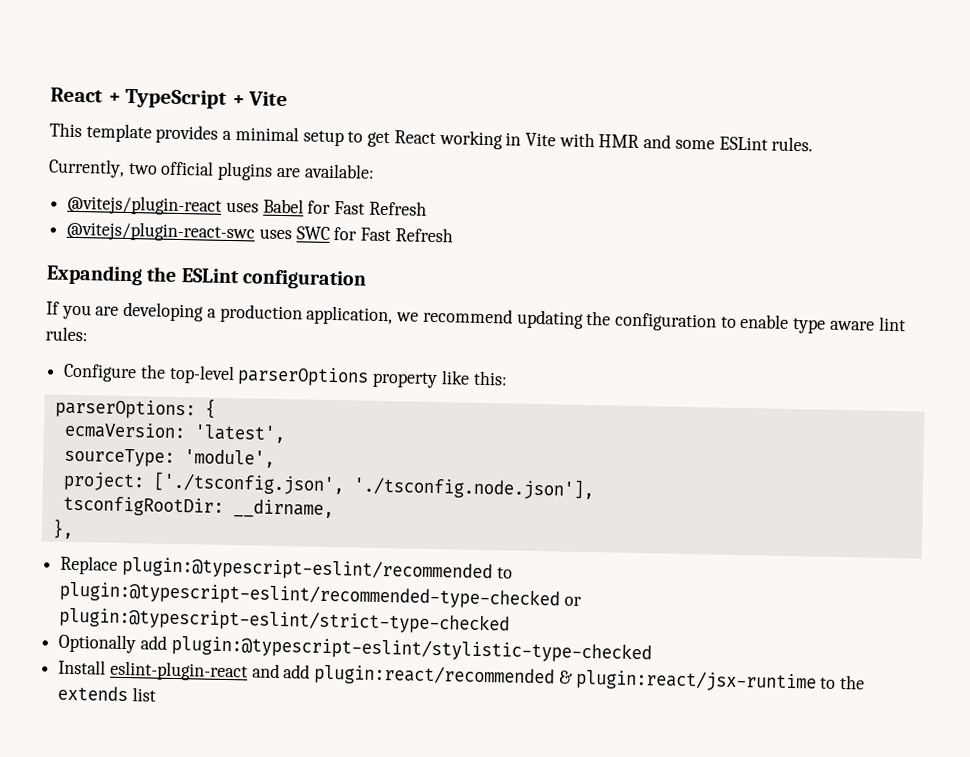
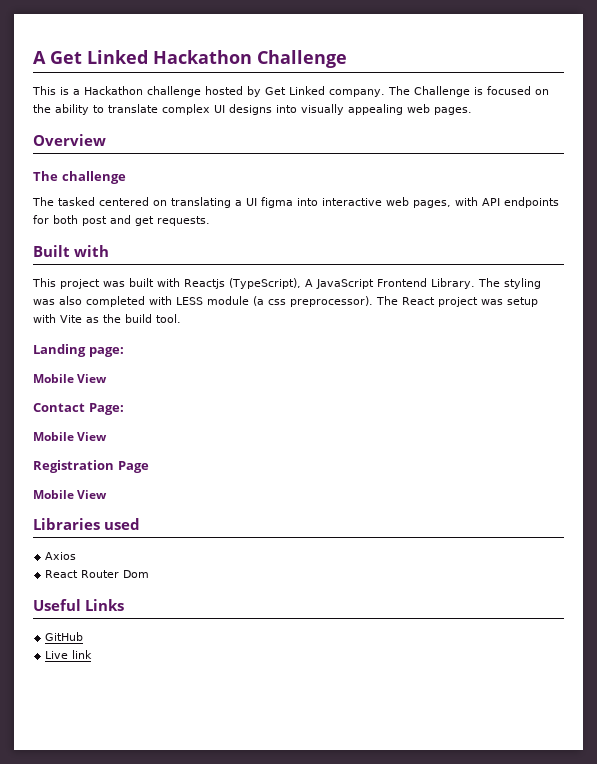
- React + TypeScript + Vite
- This template provides a minimal setup to get React working in Vite with HMR and some ESLint rules.
- Currently, two official plugins are available:
- @vitejs/plugin-react uses Babel for Fast Refresh
- @vitejs/plugin-react-swc uses SWC for Fast Refresh
- Expanding the ESLint configuration
- If you are developing a production application, we recommend updating the configuration to enable type aware lint rules:
- Configure the top-level parserOptions property like this:
- parserOptions: {
- ecmaVersion: 'latest',
- sourceType: 'module',
- project: ['./tsconfig.json', './tsconfig.node.json'],
- tsconfigRootDir: __dirname,
- },
- Replace plugin:@typescript-eslint/recommended to plugin:@typescript-eslint/recommended-type-checked or plugin:@typescript-eslint/strict-type-checked
- Optionally add plugin:@typescript-eslint/stylistic-type-checked
- Install eslint-plugin-react and add plugin:react/recommended & plugin:react/jsx-runtime to the extends list
+ A Get Linked Hackathon Challenge
+ This is a Hackathon challenge hosted by Get Linked company. The Challenge is focused on the ability to translate complex UI designs into visually appealing web pages.
+ Overview
+ The challenge
+ The tasked centered on translating a UI figma into interactive web pages, with API endpoints for both post and get requests.
+ Built with
+ This project was built with Reactjs (TypeScript), A JavaScript Frontend Library. The styling was also completed with LESS module (a css preprocessor). The React project was setup with Vite as the build tool.
+ Landing page:
+ Mobile View
+ Contact Page:
+ Mobile View
+ Registration Page
+ Mobile View
+ Libraries used
+ Axios
+ React Router Dom
+ Useful Links
+ GitHub
+ Live link

